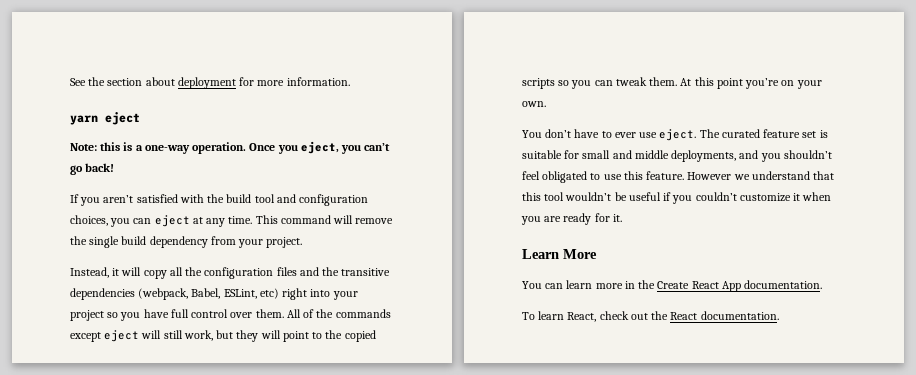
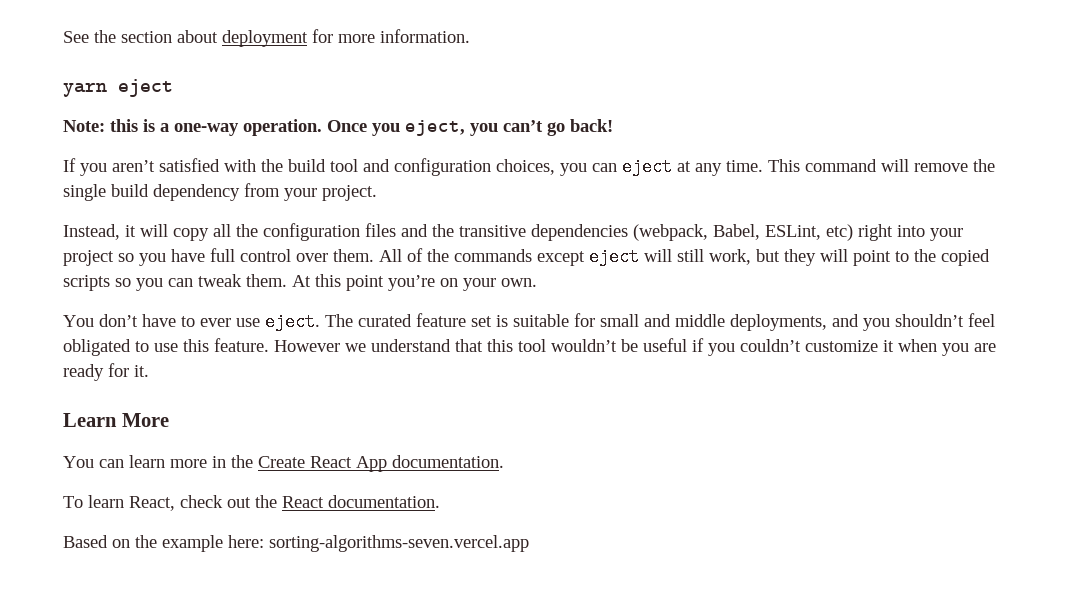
+ Based on the example here: sorting-algorithms-seven.vercel.app

